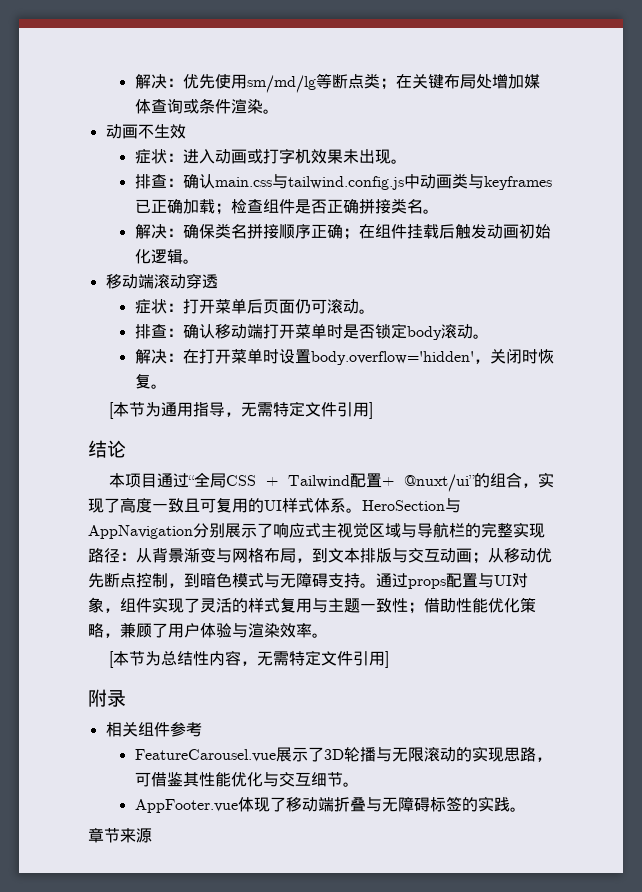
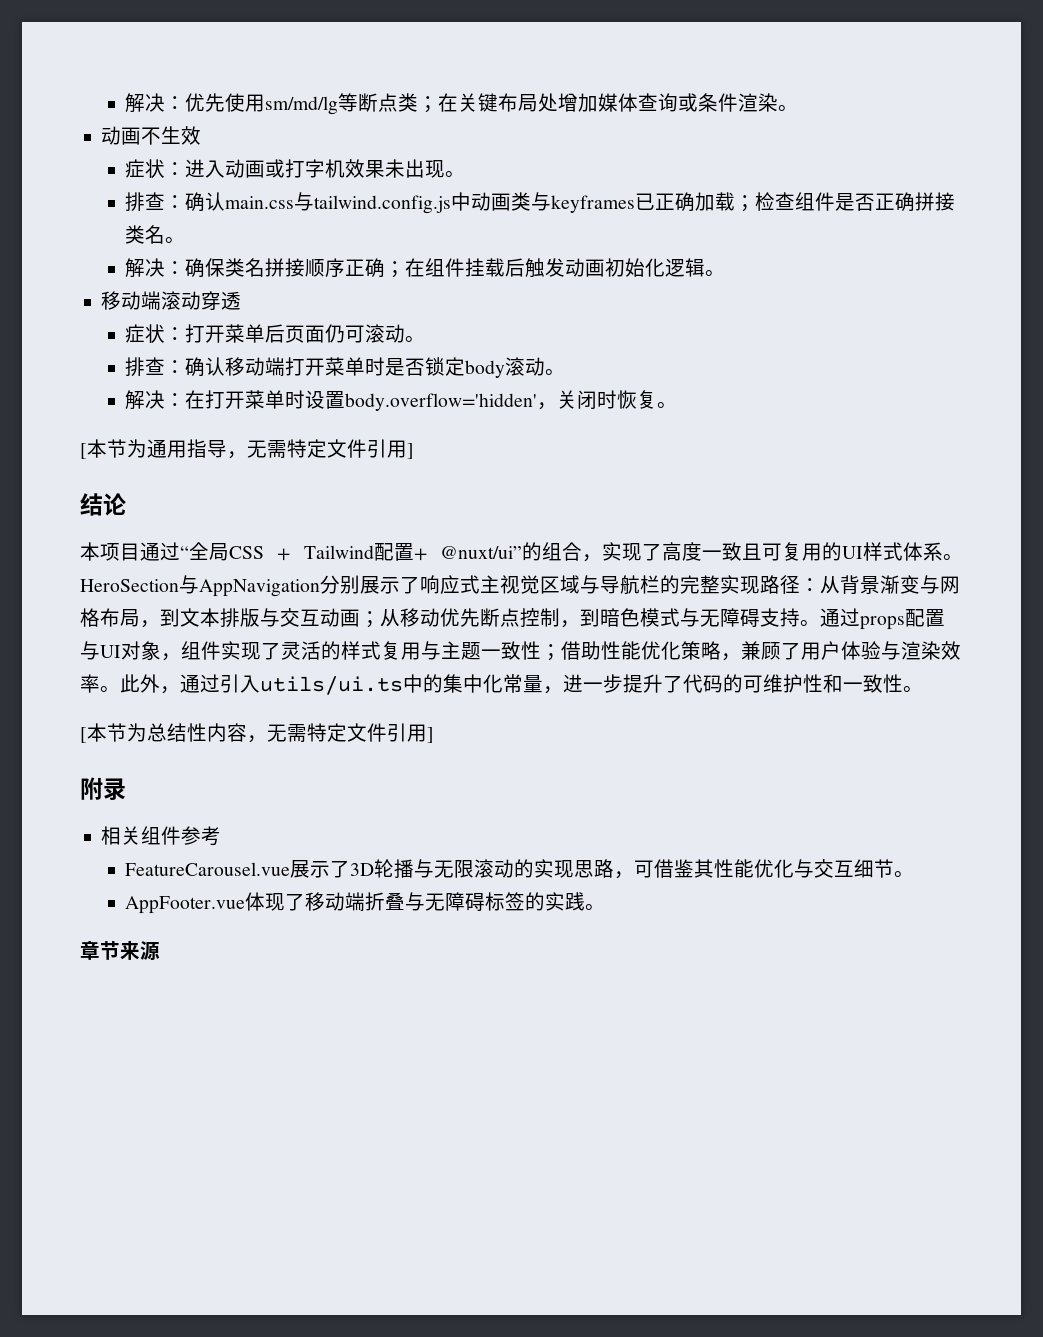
+ 此外，通过引入utils/ui.ts中的集中化常量，进一步提升了代码的可维护性和一致性。

